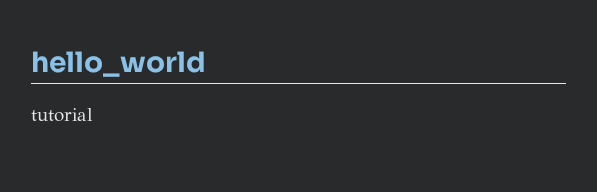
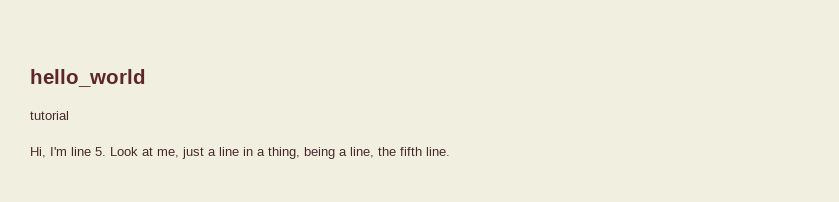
+ Hi, I'm line 5. Look at me, just a line in a thing, being a line, the fifth line.

